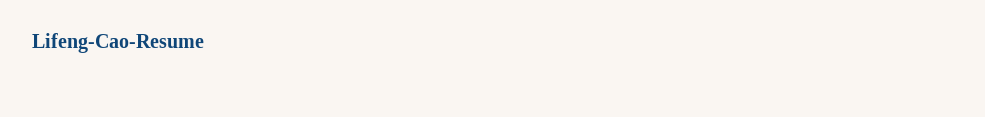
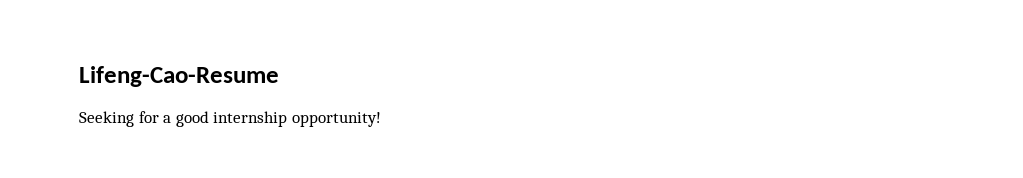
+ Seeking for a good internship opportunity!

